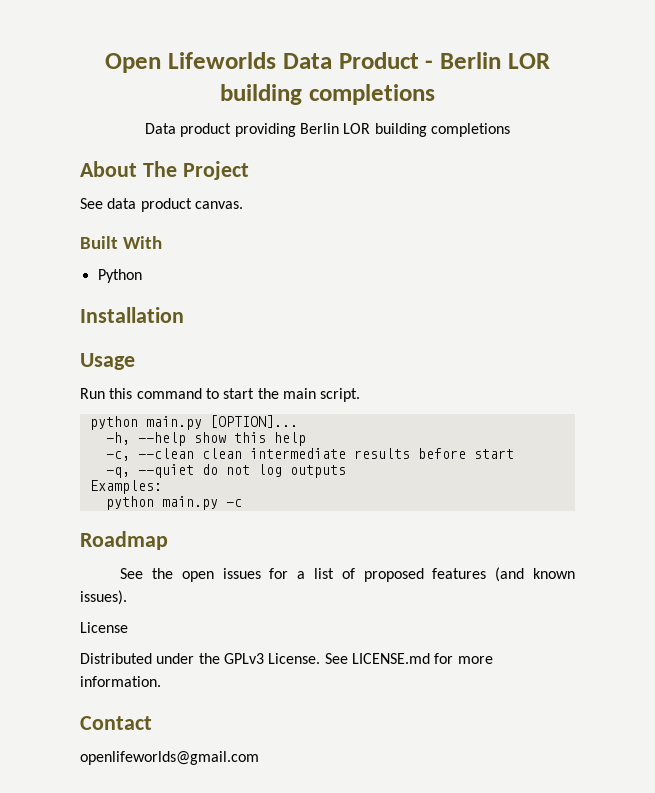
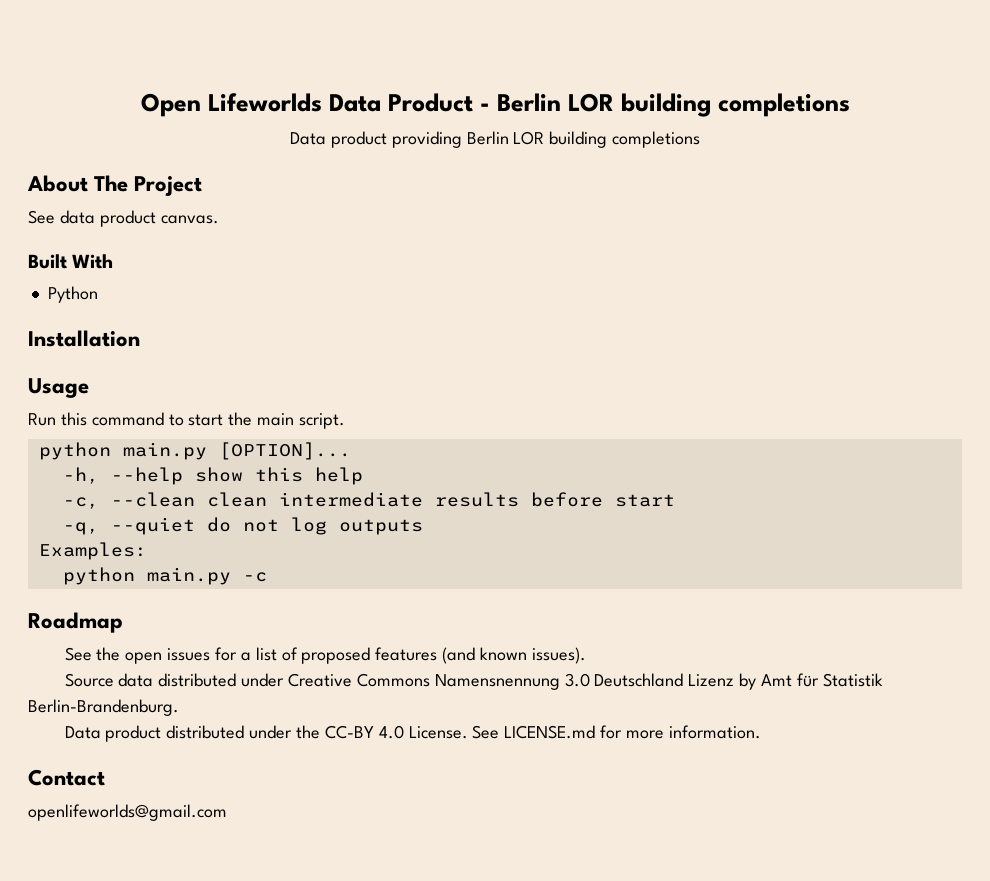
- License
- Distributed under the GPLv3 License.
+ Source data distributed under Creative Commons Namensnennung 3.0 Deutschland Lizenz by Amt für Statistik Berlin-Brandenburg.
+ Data product distributed under the CC-BY 4.0 License.

